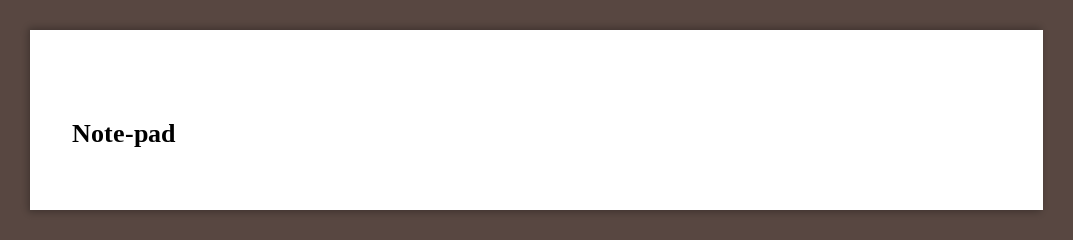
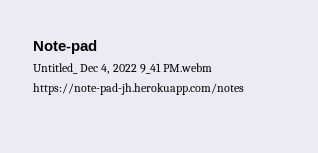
+ Untitled_ Dec 4, 2022 9_41 PM.webm
+ https://note-pad-jh.herokuapp.com/notes

